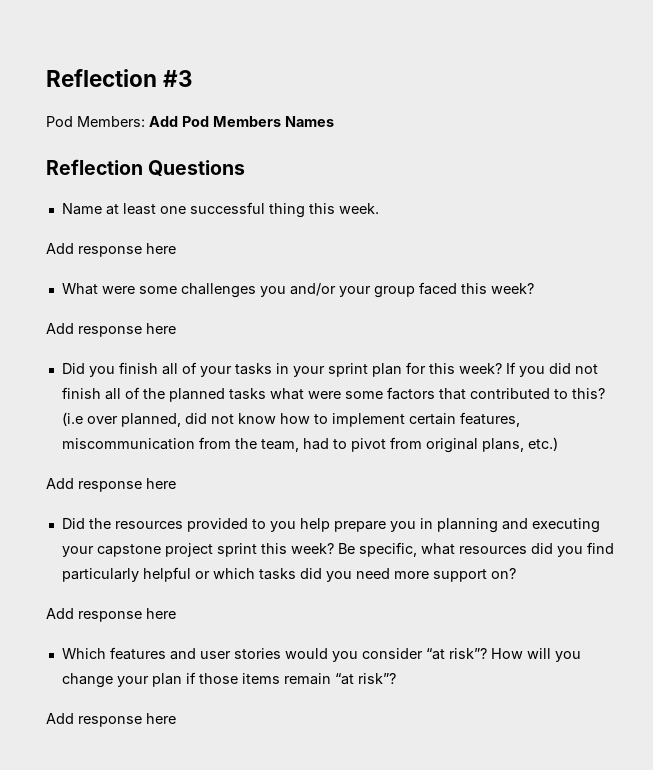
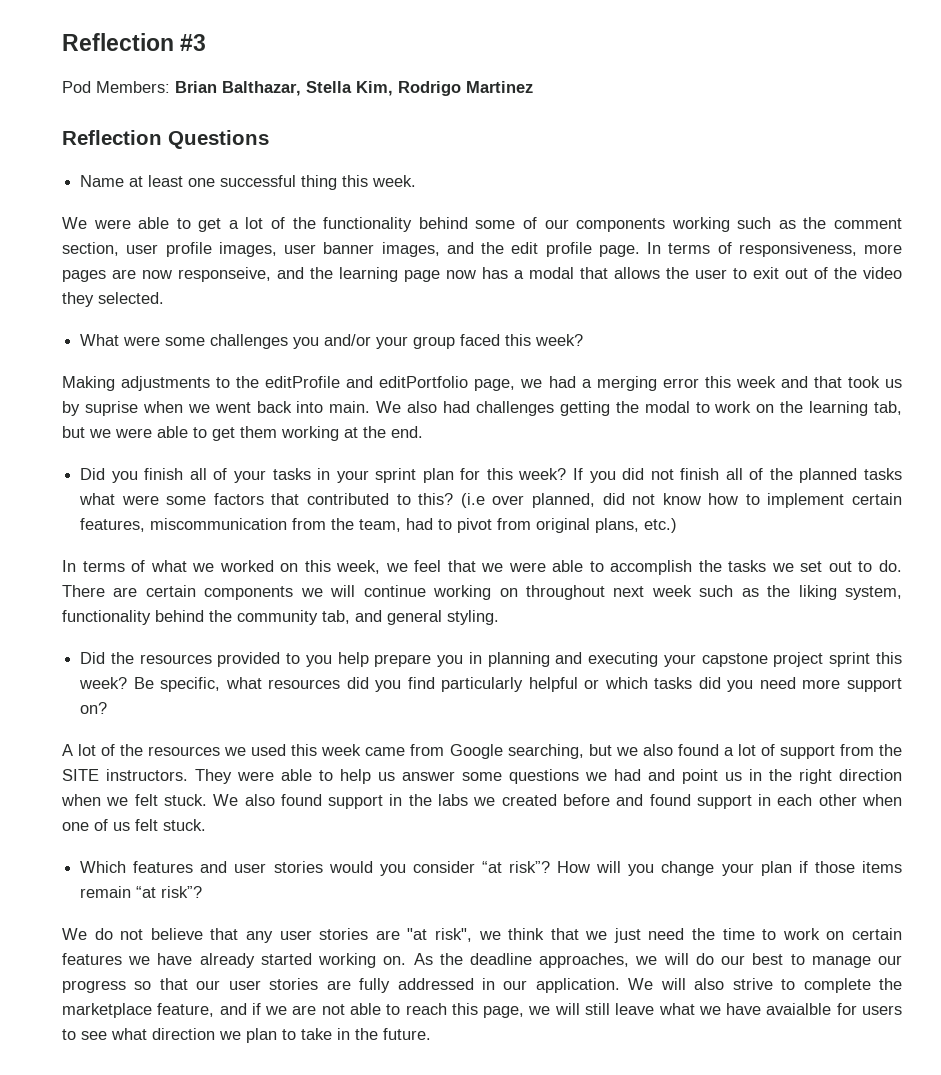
- Pod Members: Add Pod Members Names
+ Pod Members: Brian Balthazar, Stella Kim, Rodrigo Martinez
  Name at least one successful thing this week.
- Add response here
+ We were able to get a lot of the functionality behind some of our components working such as the comment section, user profile images, user banner images, and the edit profile page. In terms of responsiveness, more pages are now responseive, and the learning page now has a modal that allows the user to exit out of the video they selected.
  What were some challenges you and/or your group faced this week?
- Add response here
+ Making adjustments to the editProfile and editPortfolio page, we had a merging error this week and that took us by suprise when we went back into main. We also had challenges getting the modal to work on the learning tab, but we were able to get them working at the end.
  (i.e over planned, did not know how to implement certain features, miscommunication from the team, had to pivot from original plans, etc.)
- Add response here
+ In terms of what we worked on this week, we feel that we were able to accomplish the tasks we set out to do. There are certain components we will continue working on throughout next week such as the liking system, functionality behind the community tab, and general styling.
  Be specific, what resources did you find particularly helpful or which tasks did you need more support on?
- Add response here
+ A lot of the resources we used this week came from Google searching, but we also found a lot of support from the SITE instructors. They were able to help us answer some questions we had and point us in the right direction when we felt stuck. We also found support in the labs we created before and found support in each other when one of us felt stuck.
  How will you change your plan if those items remain “at risk”?
- Add response here
+ We do not believe that any user stories are "at risk", we think that we just need the time to work on certain features we have already started working on. As the deadline approaches, we will do our best to manage our progress so that our user stories are fully addressed in our application. We will also strive to complete the marketplace feature, and if we are not able to reach this page, we will still leave what we have avaialble for users to see what direction we plan to take in the future.

